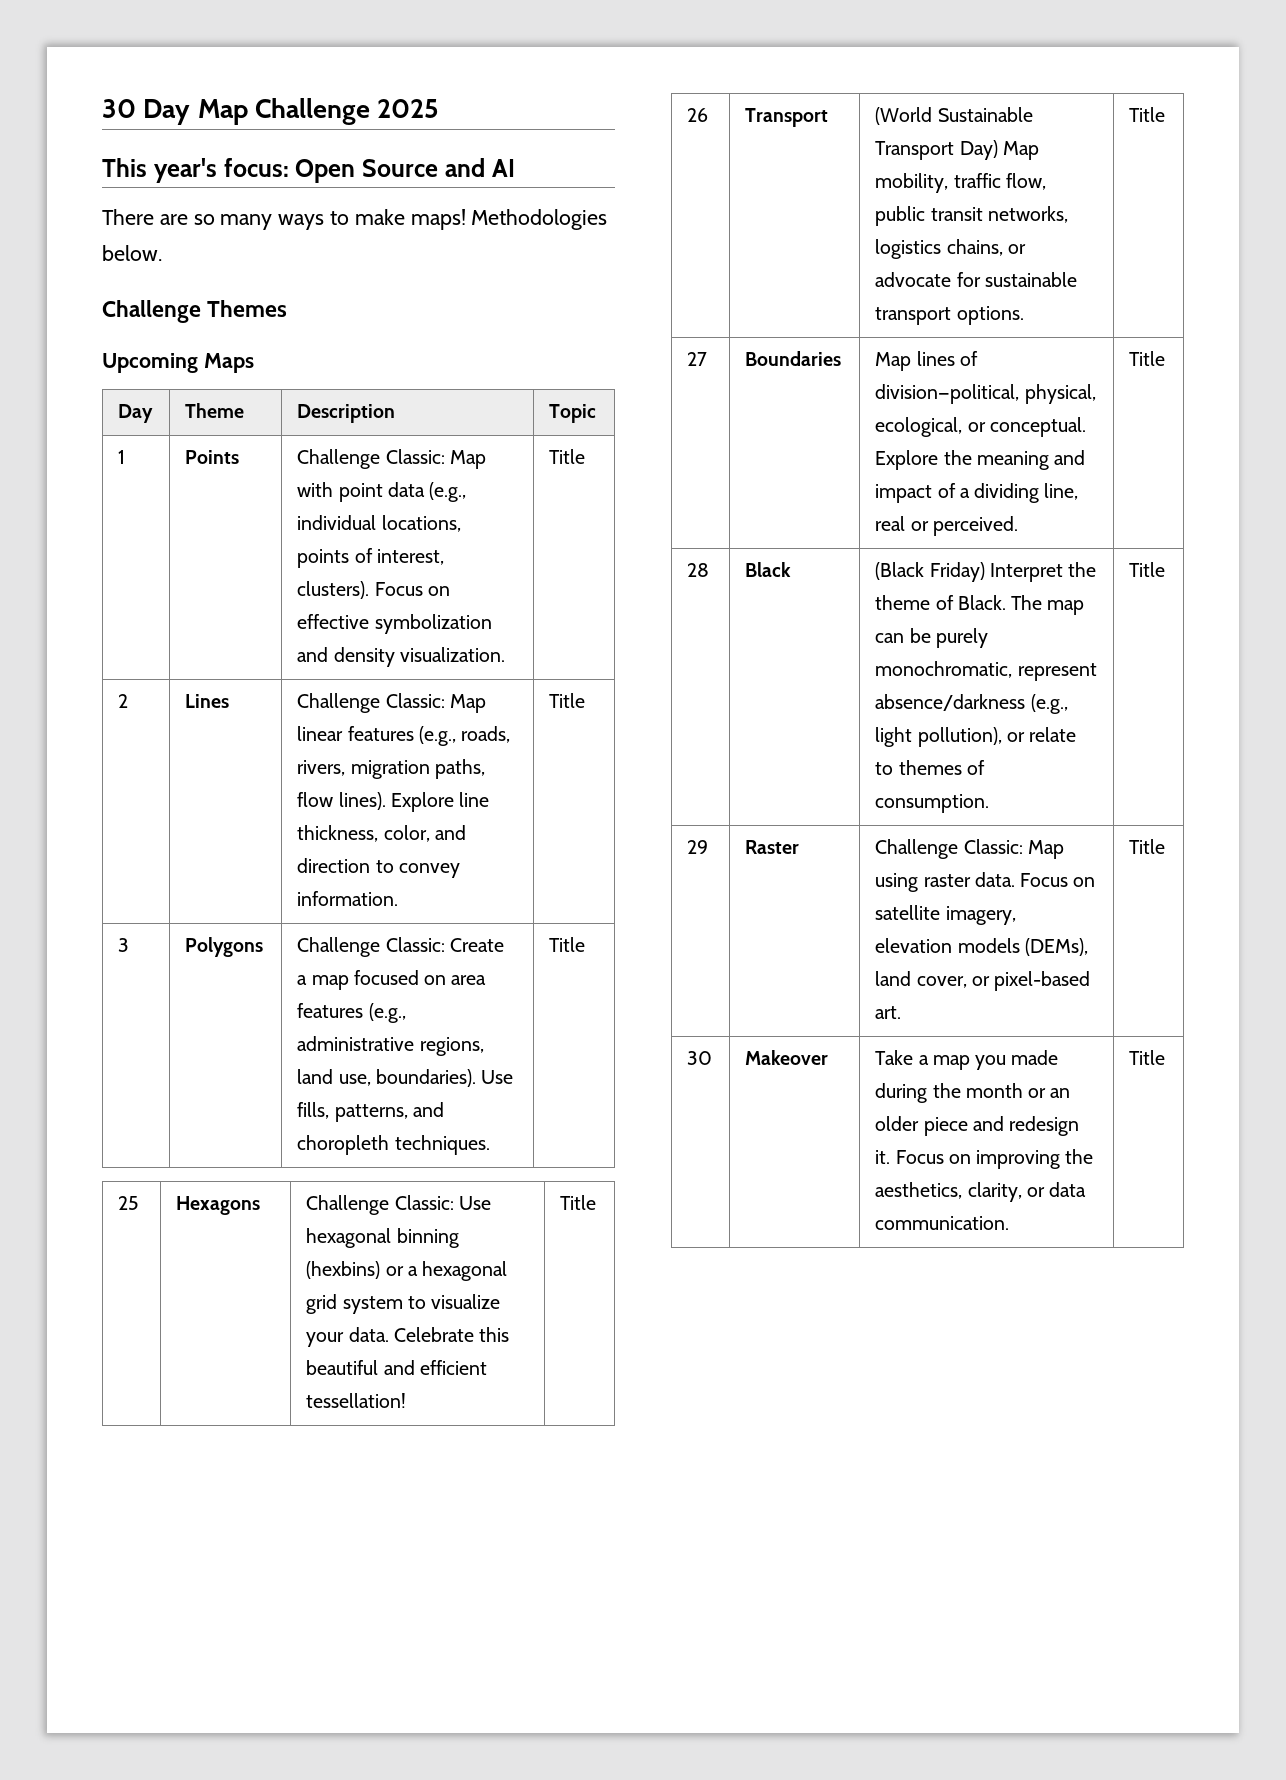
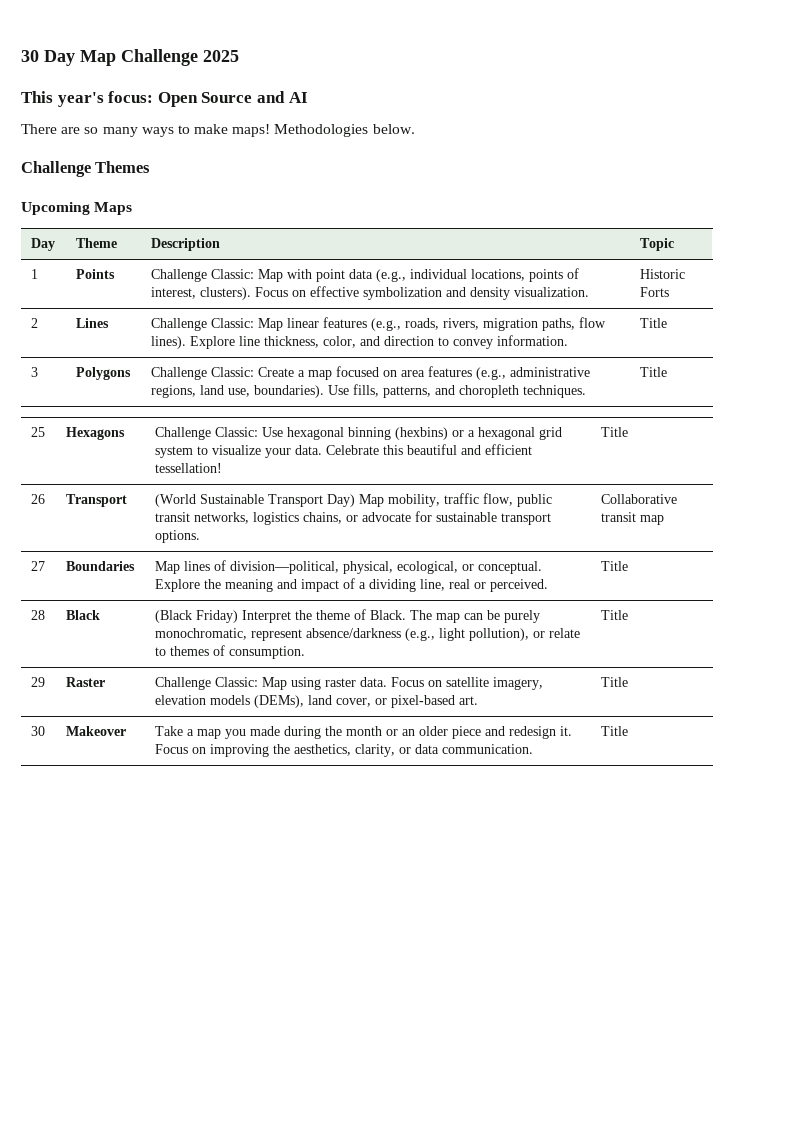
- 1 | Points | Challenge Classic: Map with point data (e.g., individual locations, points of interest, clusters). Focus on effective symbolization and density visualization. | Title
+ 1 | Points | Challenge Classic: Map with point data (e.g., individual locations, points of interest, clusters). Focus on effective symbolization and density visualization. | Historic Forts
- 26 | Transport | (World Sustainable Transport Day) Map mobility, traffic flow, public transit networks, logistics chains, or advocate for sustainable transport options. | Title
+ 26 | Transport | (World Sustainable Transport Day) Map mobility, traffic flow, public transit networks, logistics chains, or advocate for sustainable transport options. | Collaborative transit map

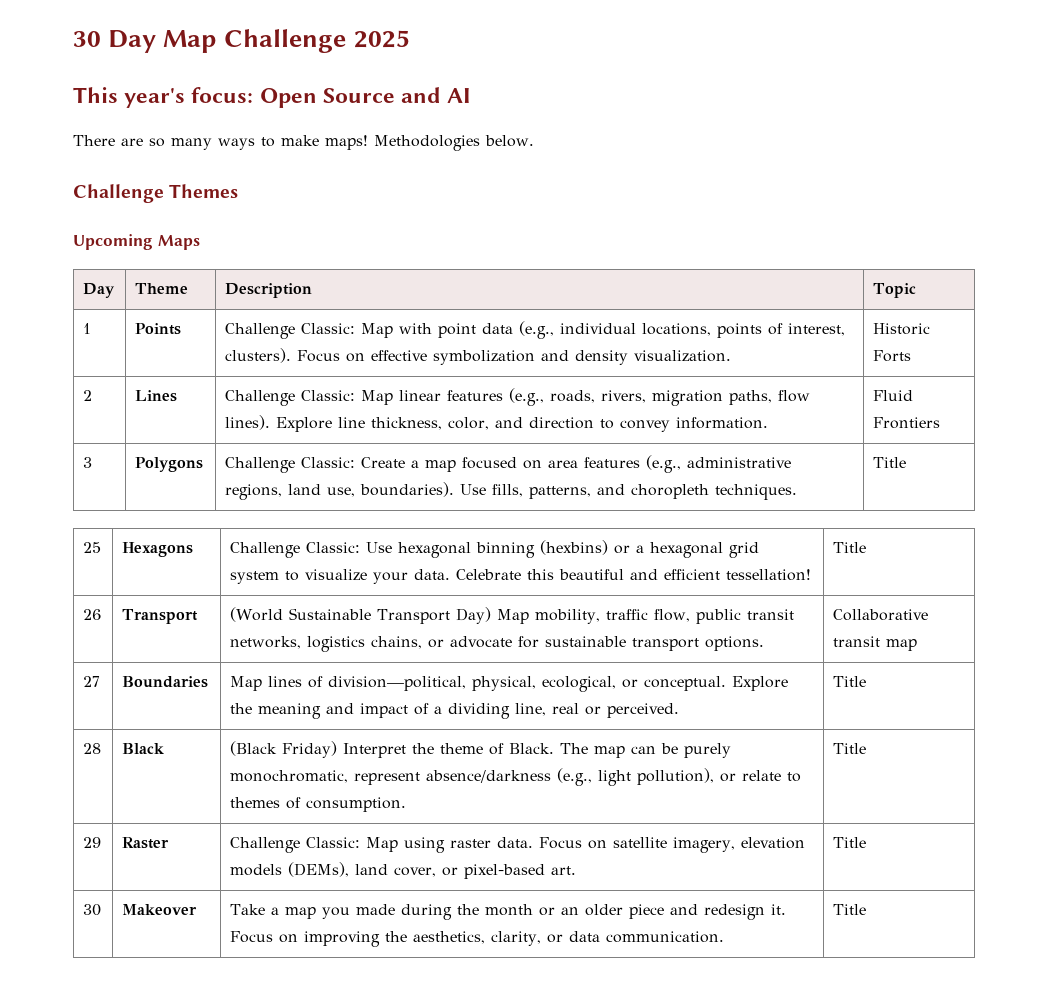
- 2 | Lines | Challenge Classic: Map linear features (e.g., roads, rivers, migration paths, flow lines). Explore line thickness, color, and direction to convey information. | Title
+ 2 | Lines | Challenge Classic: Map linear features (e.g., roads, rivers, migration paths, flow lines). Explore line thickness, color, and direction to convey information. | Fluid Frontiers

